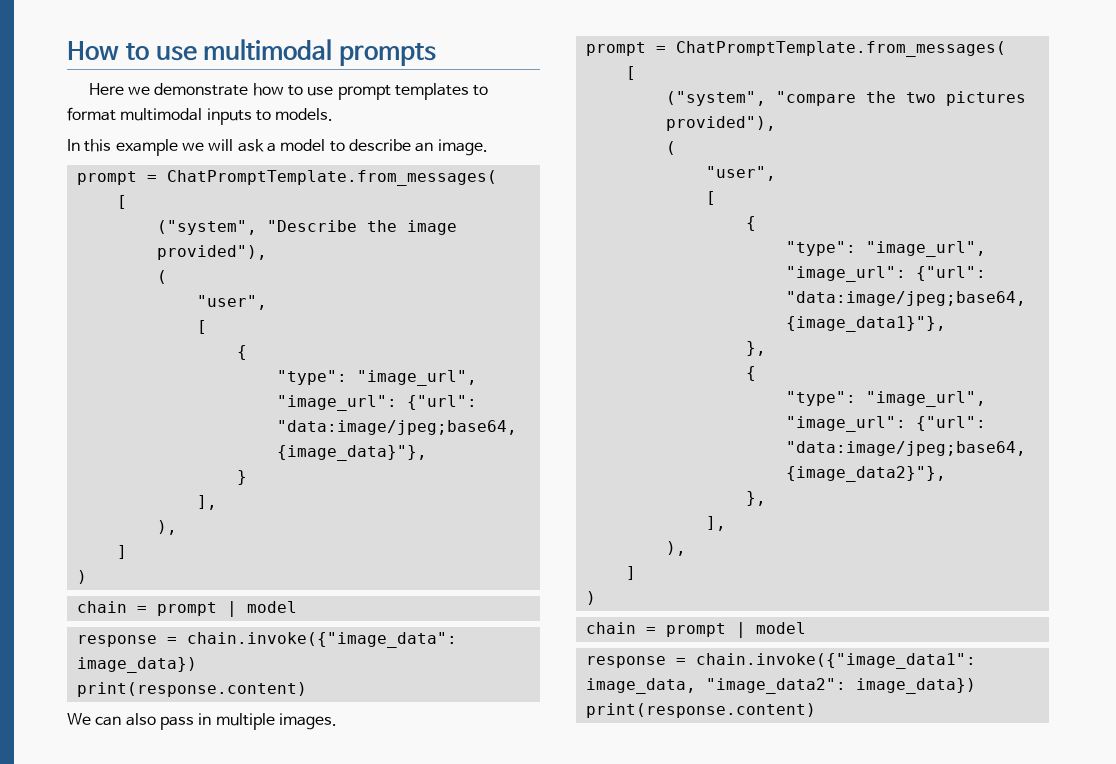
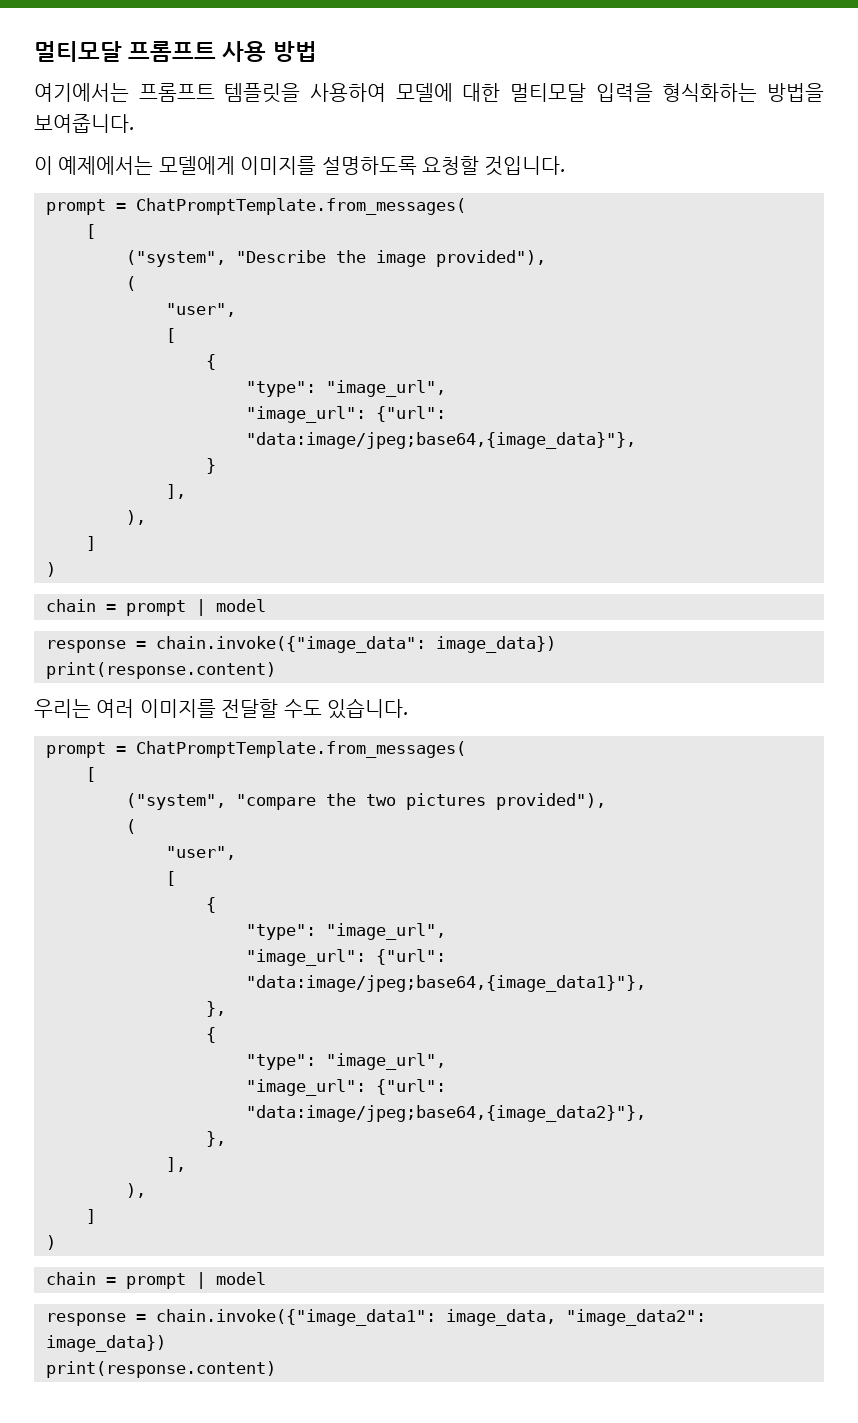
- How to use multimodal prompts
- Here we demonstrate how to use prompt templates to format multimodal inputs to models.
- In this example we will ask a model to describe an image.
+ 멀티모달 프롬프트 사용 방법
+ 여기에서는 프롬프트 템플릿을 사용하여 모델에 대한 멀티모달 입력을 형식화하는 방법을 보여줍니다.
+ 이 예제에서는 모델에게 이미지를 설명하도록 요청할 것입니다.
- We can also pass in multiple images.
+ 우리는 여러 이미지를 전달할 수도 있습니다.

